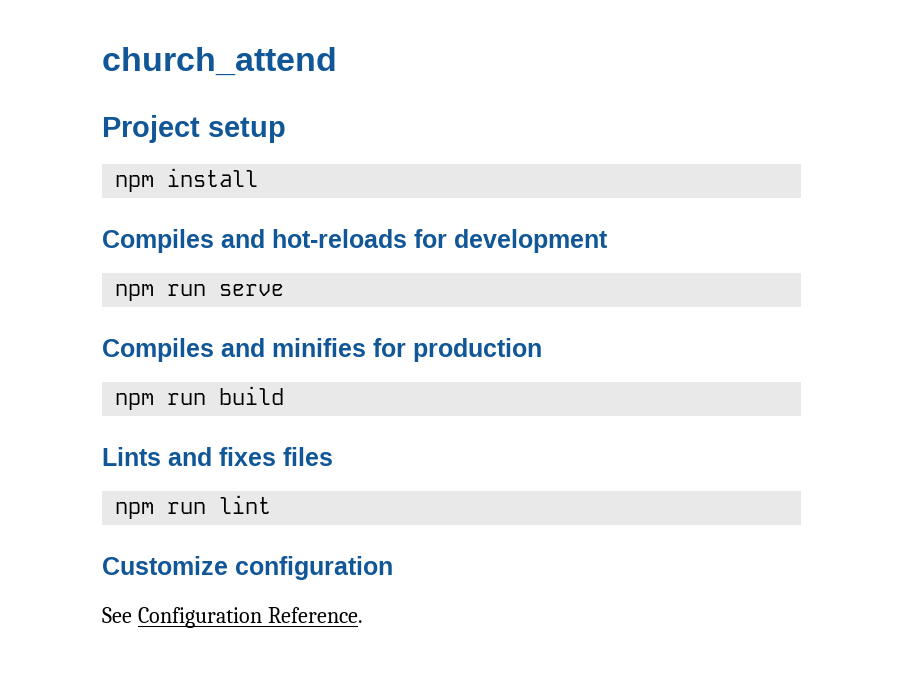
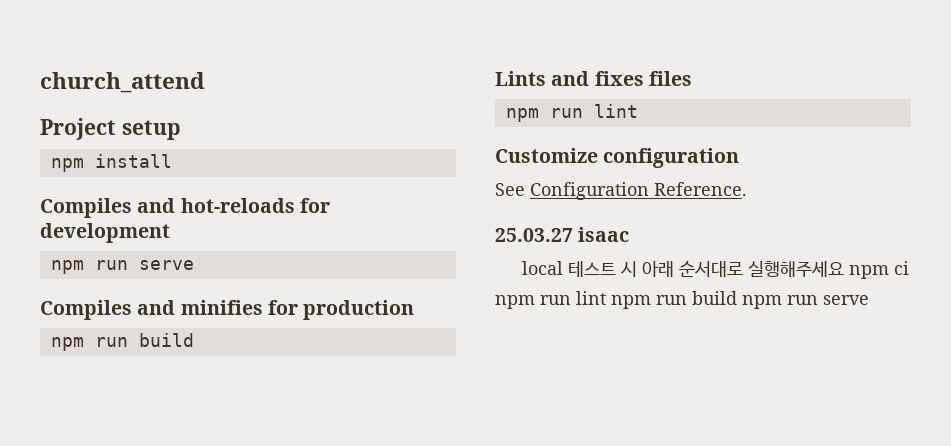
+ 25.03.27 isaac
+ local 테스트 시 아래 순서대로 실행해주세요 npm ci npm run lint npm run build npm run serve

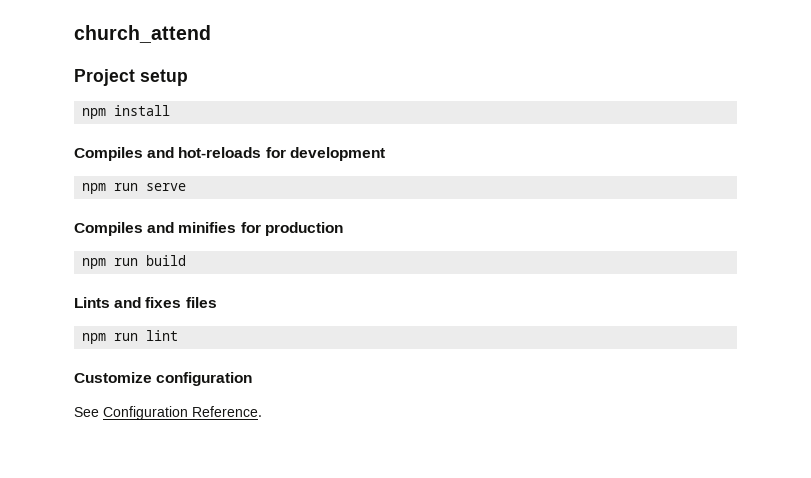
- 25.03.27 isaac
- local 테스트 시 아래 순서대로 실행해주세요 npm ci npm run lint npm run build npm run serve

